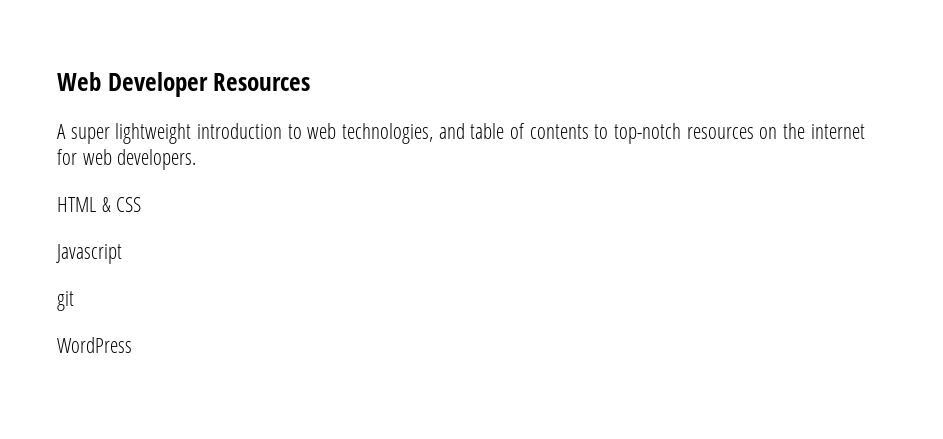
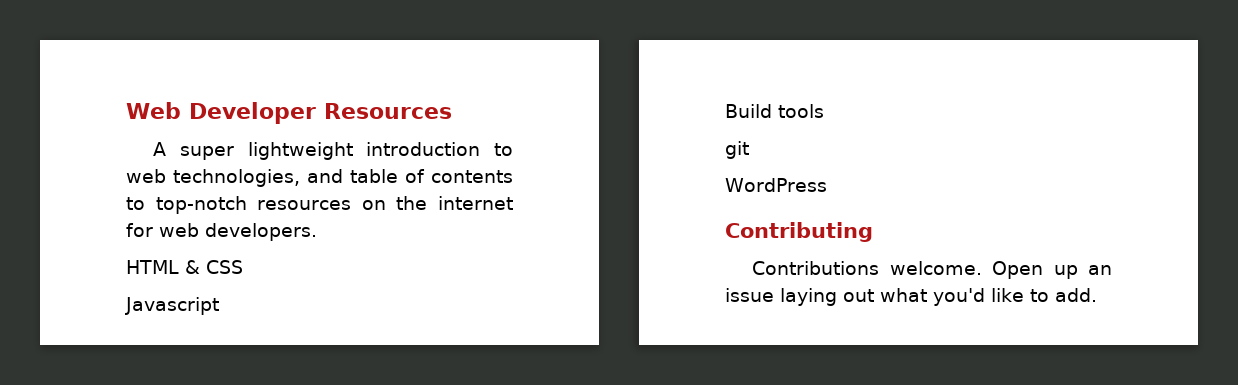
+ Build tools
+ Contributing
+ Contributions welcome. Open up an issue laying out what you'd like to add.

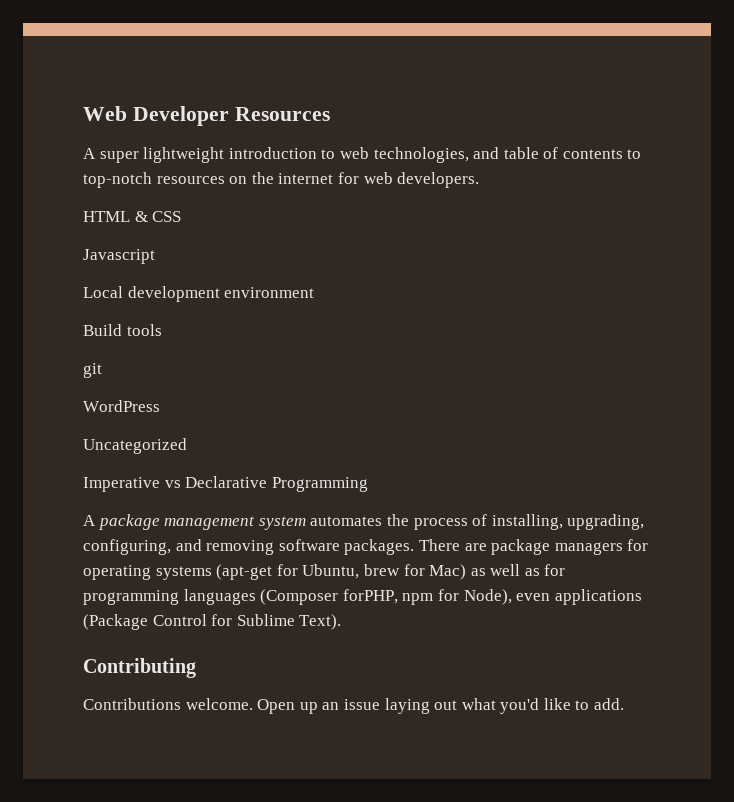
+ Local development environment
+ Uncategorized
+ Imperative vs Declarative Programming
+ A package management system automates the process of installing, upgrading, configuring, and removing software packages. There are package managers for operating systems (apt-get for Ubuntu, brew for Mac) as well as for programming languages (Composer forPHP, npm for Node), even applications (Package Control for Sublime Text).

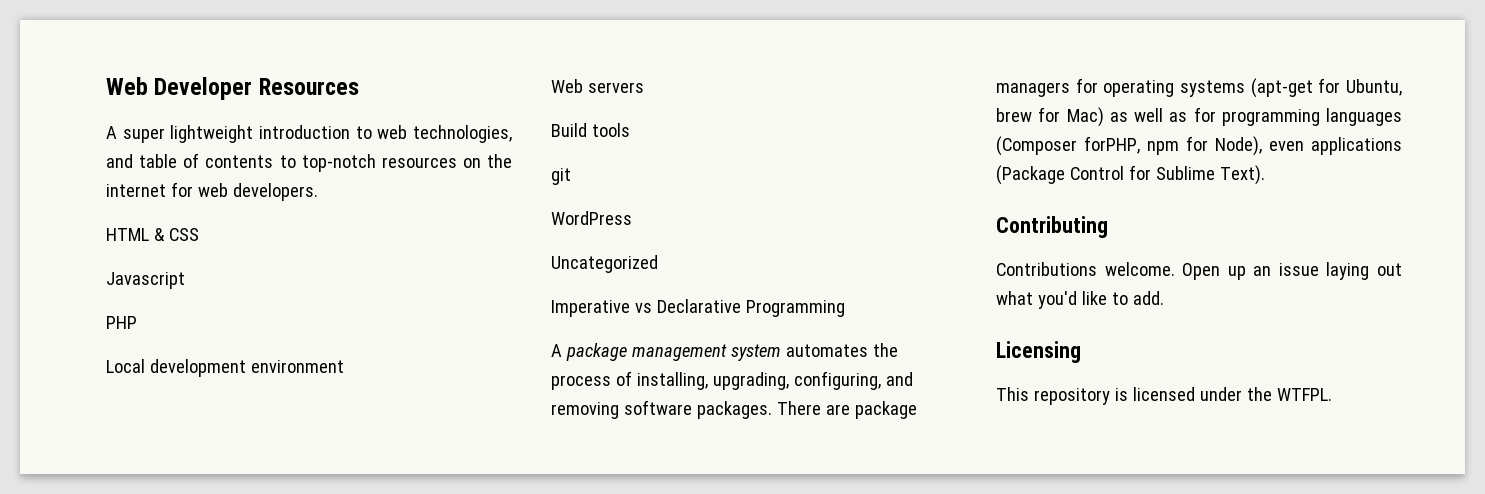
+ PHP
+ Web servers
+ Licensing
+ This repository is licensed under the WTFPL.

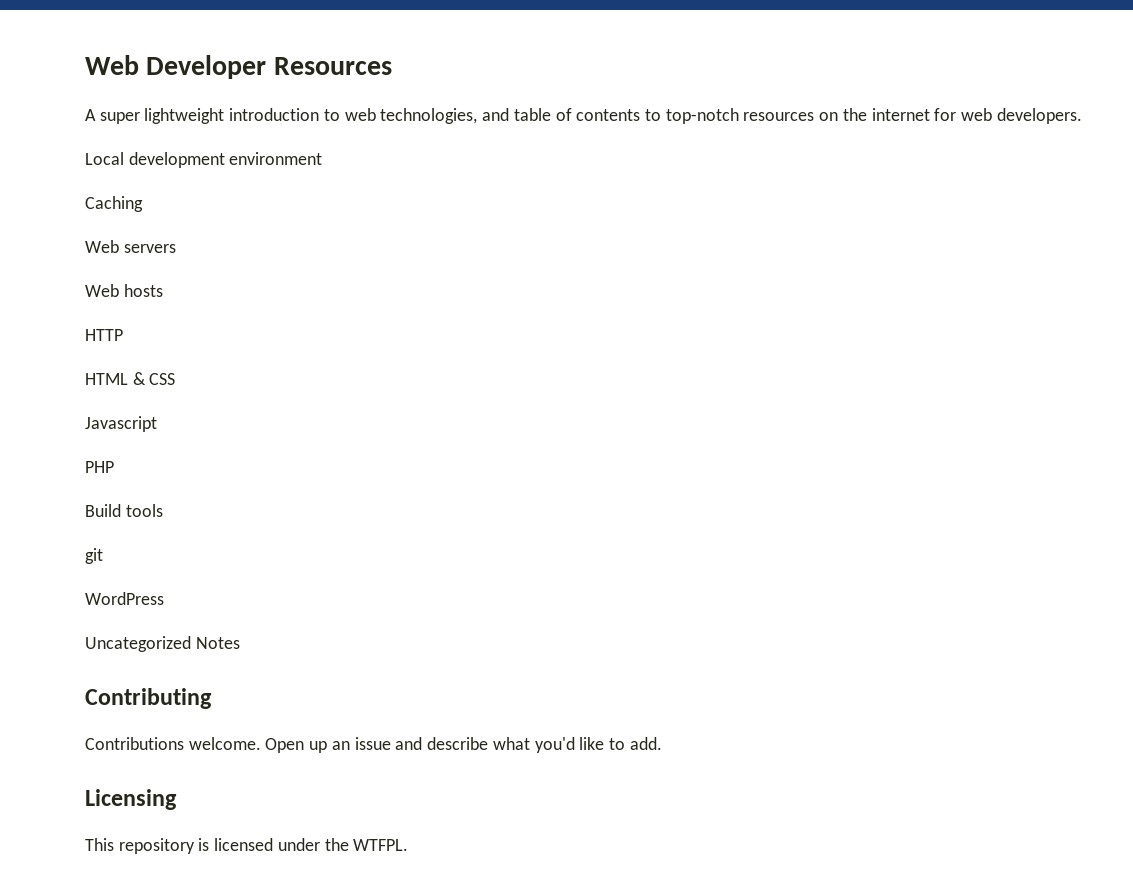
+ Local development environment
+ Caching
+ Web servers
+ Web hosts
+ HTTP
- Local development environment
- Web servers
- Uncategorized
- Imperative vs Declarative Programming
- A package management system automates the process of installing, upgrading, configuring, and removing software packages. There are package managers for operating systems (apt-get for Ubuntu, brew for Mac) as well as for programming languages (Composer forPHP, npm for Node), even applications (Package Control for Sublime Text).
+ Uncategorized Notes
- Open up an issue laying out what you'd like to add.
+ Open up an issue and describe what you'd like to add.

